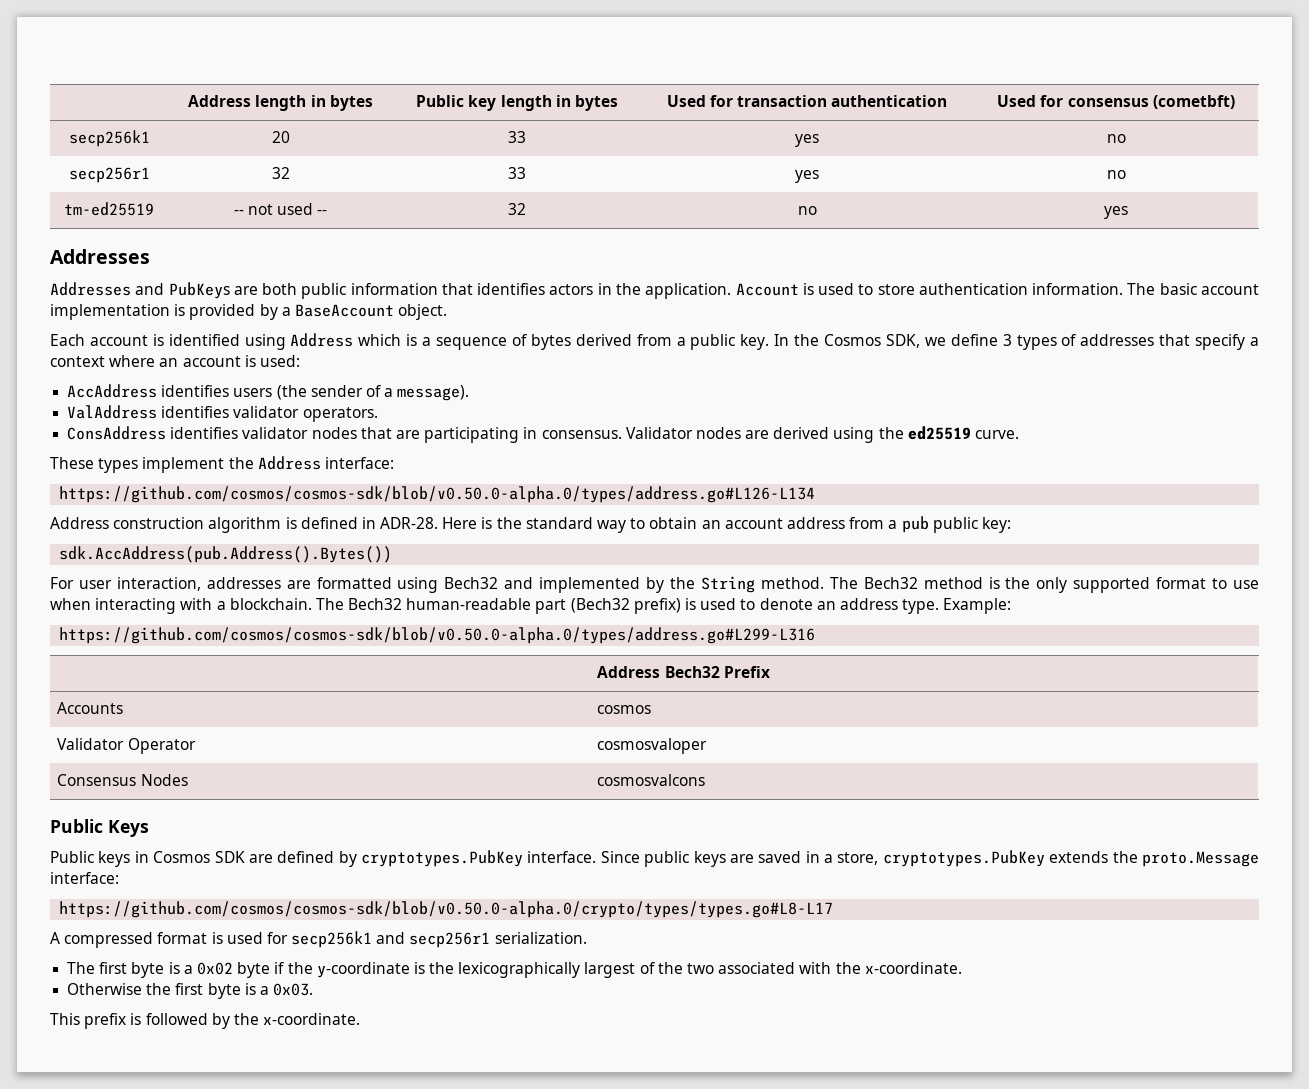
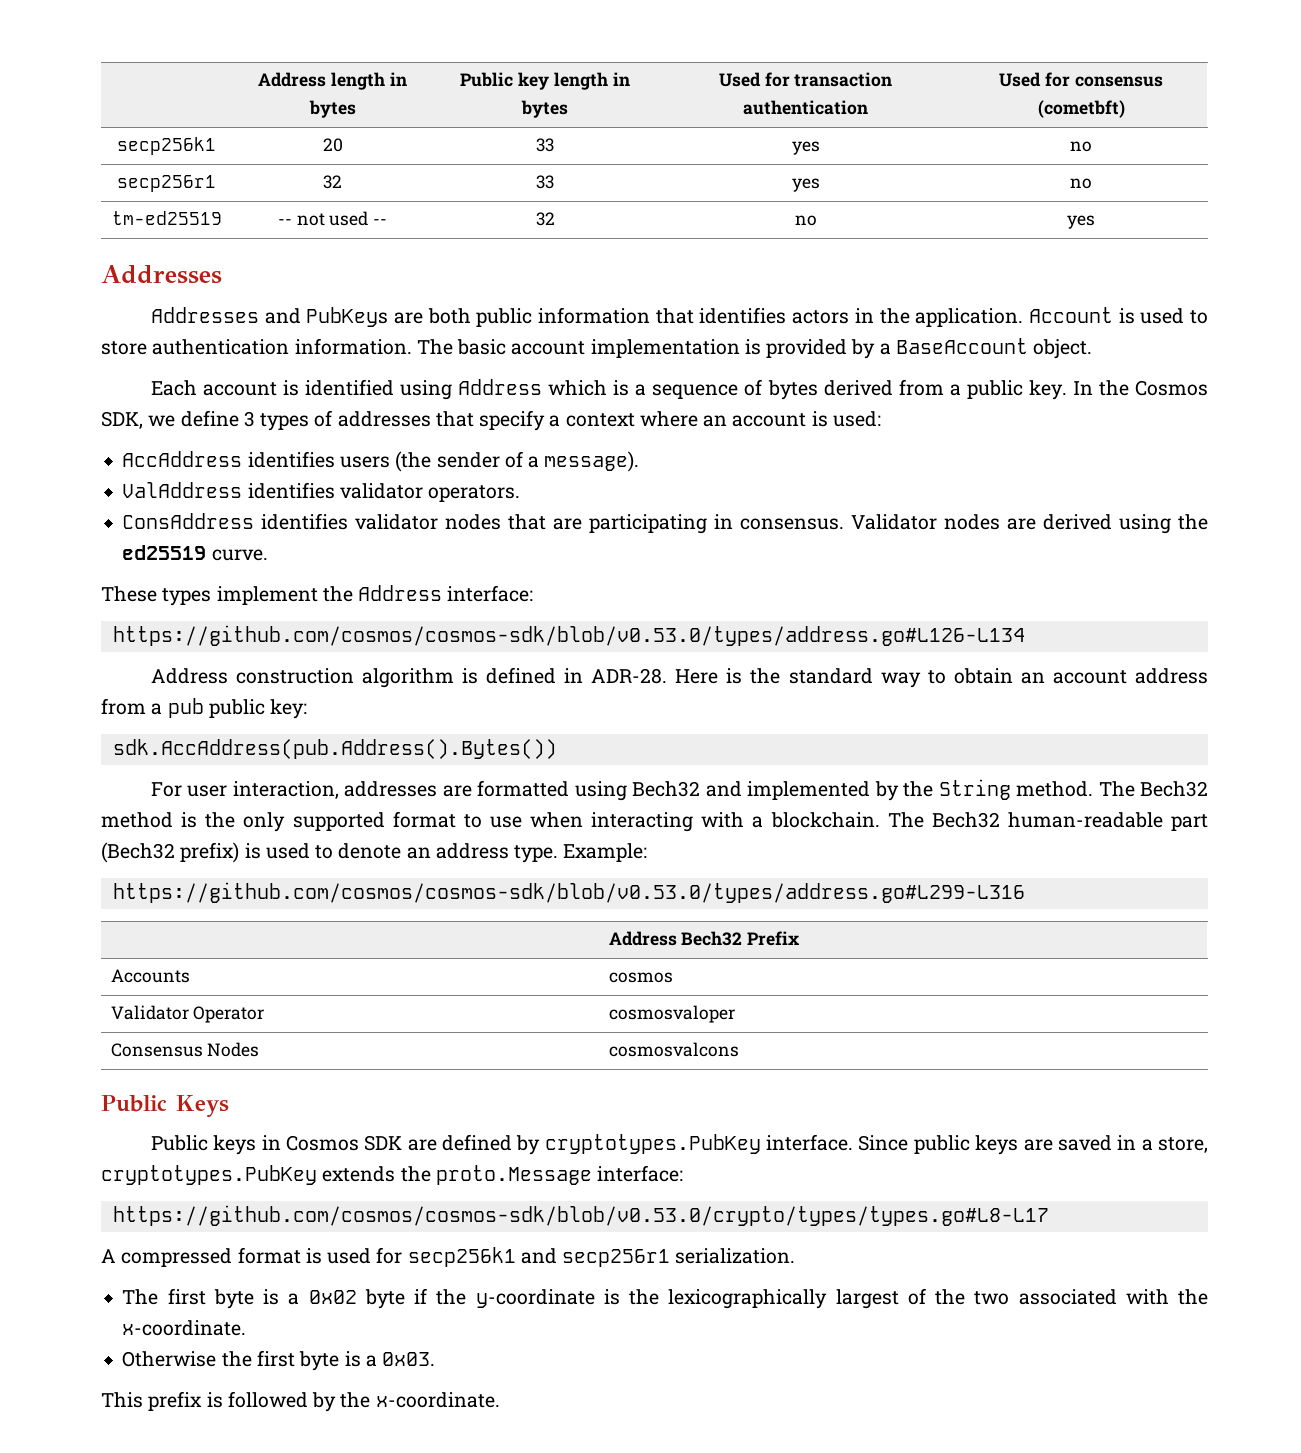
- https://github.com/cosmos/cosmos-sdk/blob/v0.50.0-alpha.0/types/address.go#L126-L134
+ https://github.com/cosmos/cosmos-sdk/blob/v0.53.0/types/address.go#L126-L134
- https://github.com/cosmos/cosmos-sdk/blob/v0.50.0-alpha.0/types/address.go#L299-L316
+ https://github.com/cosmos/cosmos-sdk/blob/v0.53.0/types/address.go#L299-L316
- https://github.com/cosmos/cosmos-sdk/blob/v0.50.0-alpha.0/crypto/types/types.go#L8-L17
+ https://github.com/cosmos/cosmos-sdk/blob/v0.53.0/crypto/types/types.go#L8-L17

